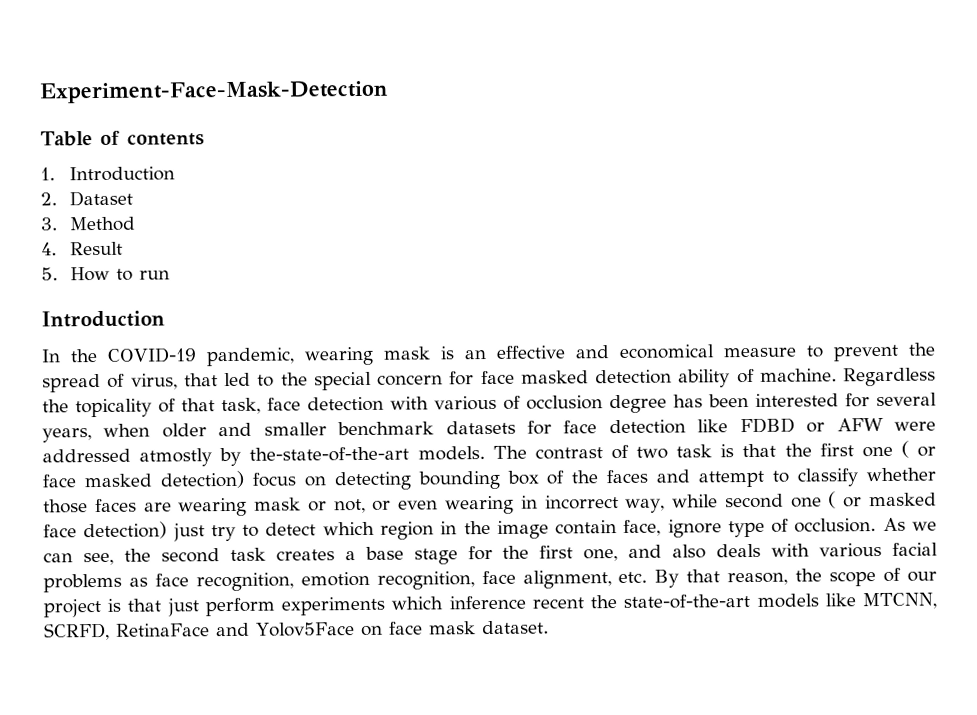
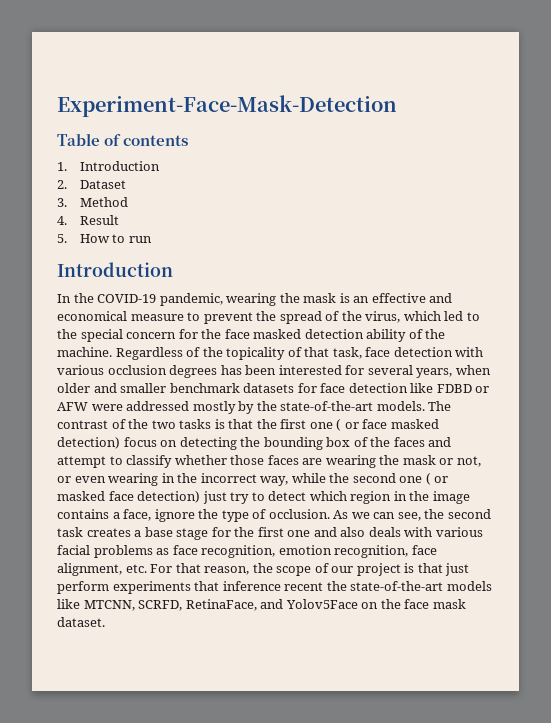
- In the COVID-19 pandemic, wearing mask is an effective and economical measure to prevent the spread of virus, that led to the special concern for face masked detection ability of machine.
+ In the COVID-19 pandemic, wearing the mask is an effective and economical measure to prevent the spread of the virus, which led to the special concern for the face masked detection ability of the machine.
- Regardless the topicality of that task, face detection with various of occlusion degree has been interested for several years, when older and smaller benchmark datasets for face detection like FDBD or AFW were addressed atmostly by the-state-of-the-art models.
+ Regardless of the topicality of that task, face detection with various occlusion degrees has been interested for several years, when older and smaller benchmark datasets for face detection like FDBD or AFW were addressed mostly by the state-of-the-art models.
- The contrast of two task is that the first one ( or face masked detection) focus on detecting bounding box of the faces and attempt to classify whether those faces are wearing mask or not, or even wearing in incorrect way, while second one ( or masked face detection) just try to detect which region in the image contain face, ignore type of occlusion.
+ The contrast of the two tasks is that the first one ( or face masked detection) focus on detecting the bounding box of the faces and attempt to classify whether those faces are wearing the mask or not, or even wearing in the incorrect way, while the second one ( or masked face detection) just try to detect which region in the image contains a face, ignore the type of occlusion.
- As we can see, the second task creates a base stage for the first one, and also deals with various facial problems as face recognition, emotion recognition, face alignment, etc. By that reason, the scope of our project is that just perform experiments which inference recent the state-of-the-art models like MTCNN, SCRFD, RetinaFace and Yolov5Face on face mask dataset.
+ As we can see, the second task creates a base stage for the first one and also deals with various facial problems as face recognition, emotion recognition, face alignment, etc. For that reason, the scope of our project is that just perform experiments that inference recent the state-of-the-art models like MTCNN, SCRFD, RetinaFace, and Yolov5Face on the face mask dataset.

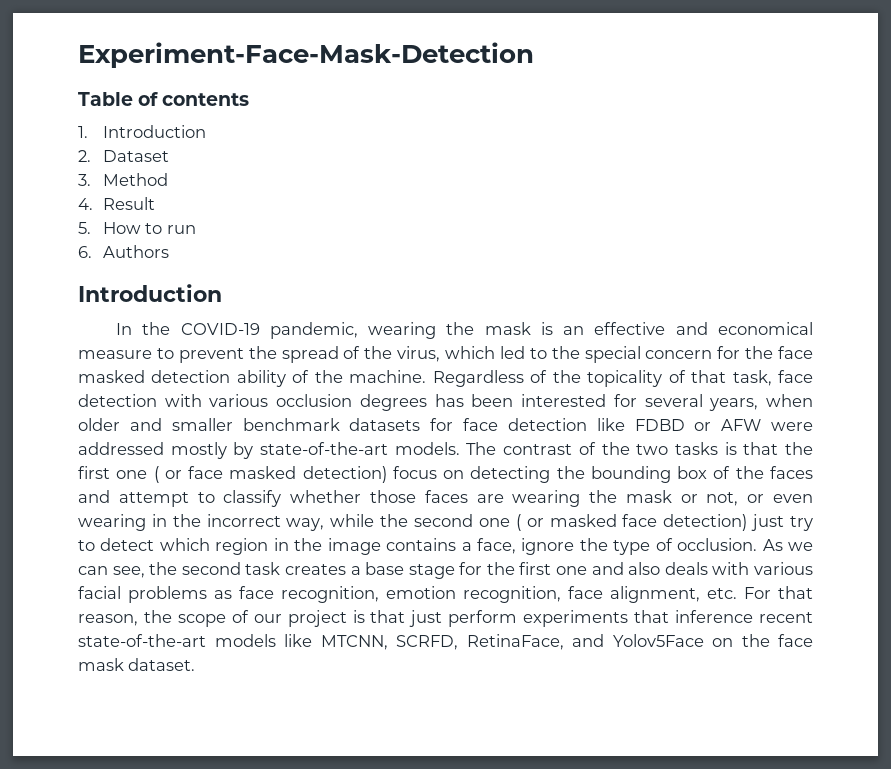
+ 6. Authors
- Regardless of the topicality of that task, face detection with various occlusion degrees has been interested for several years, when older and smaller benchmark datasets for face detection like FDBD or AFW were addressed mostly by the state-of-the-art models.
+ Regardless of the topicality of that task, face detection with various occlusion degrees has been interested for several years, when older and smaller benchmark datasets for face detection like FDBD or AFW were addressed mostly by state-of-the-art models.
- As we can see, the second task creates a base stage for the first one and also deals with various facial problems as face recognition, emotion recognition, face alignment, etc. For that reason, the scope of our project is that just perform experiments that inference recent the state-of-the-art models like MTCNN, SCRFD, RetinaFace, and Yolov5Face on the face mask dataset.
+ As we can see, the second task creates a base stage for the first one and also deals with various facial problems as face recognition, emotion recognition, face alignment, etc. For that reason, the scope of our project is that just perform experiments that inference recent state-of-the-art models like MTCNN, SCRFD, RetinaFace, and Yolov5Face on the face mask dataset.

